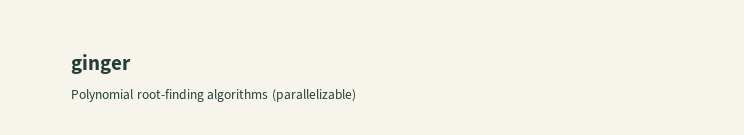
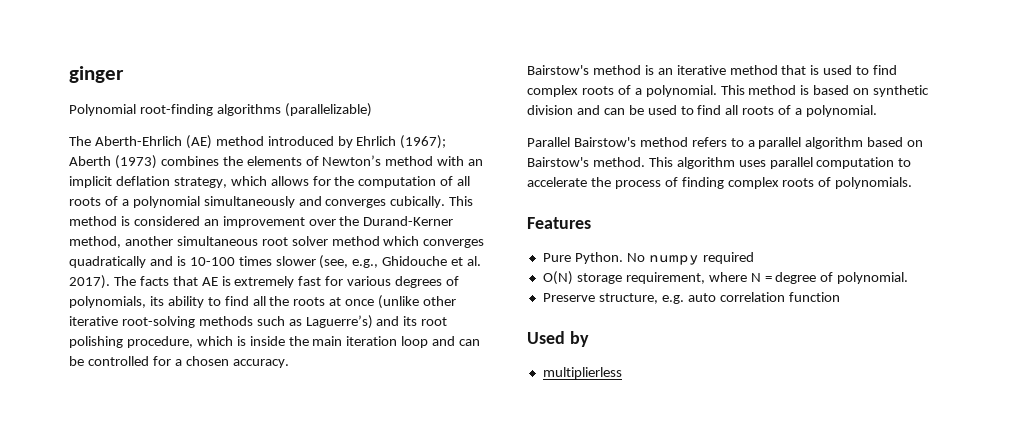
+ The Aberth-Ehrlich (AE) method introduced by Ehrlich (1967); Aberth (1973) combines the elements of Newton’s method with an implicit deflation strategy, which allows for the computation of all roots of a polynomial simultaneously and converges cubically. This method is considered an improvement over the Durand-Kerner method, another simultaneous root solver method which converges quadratically and is 10-100 times slower (see, e.g., Ghidouche et al. 2017). The facts that AE is extremely fast for various degrees of polynomials, its ability to find all the roots at once (unlike other iterative root-solving methods such as Laguerre’s) and its root polishing procedure, which is inside the main iteration loop and can be controlled for a chosen accuracy.
+ Bairstow's method is an iterative method that is used to find complex roots of a polynomial. This method is based on synthetic division and can be used to find all roots of a polynomial.
+ Parallel Bairstow's method refers to a parallel algorithm based on Bairstow's method. This algorithm uses parallel computation to accelerate the process of finding complex roots of polynomials.
+ Features
+ Pure Python. No numpy required
+ O(N) storage requirement, where N = degree of polynomial.
+ Preserve structure, e.g. auto correlation function
+ Used by
+ multiplierless

